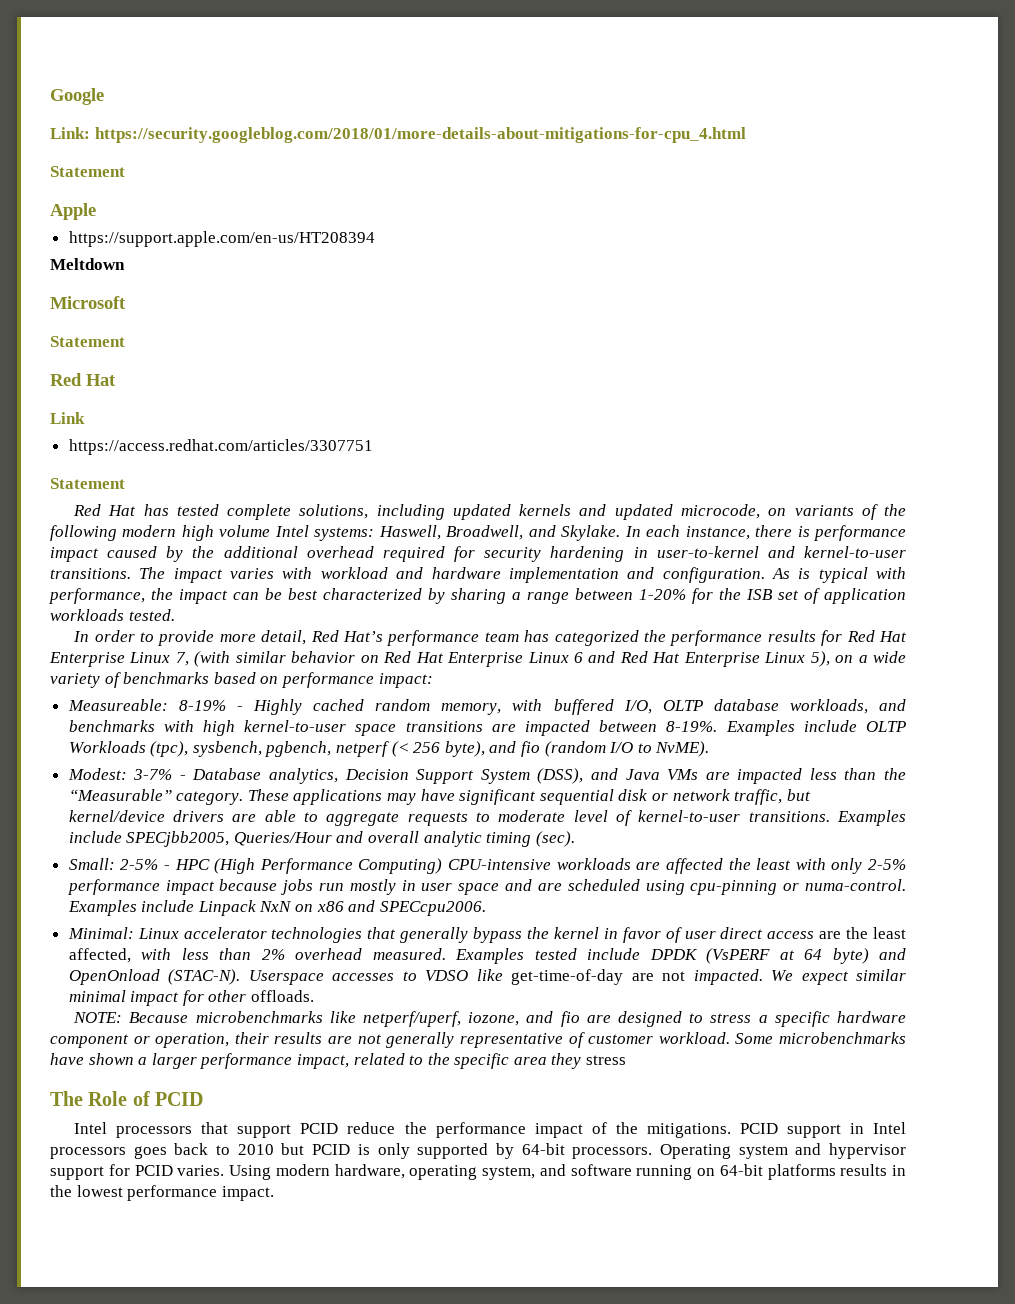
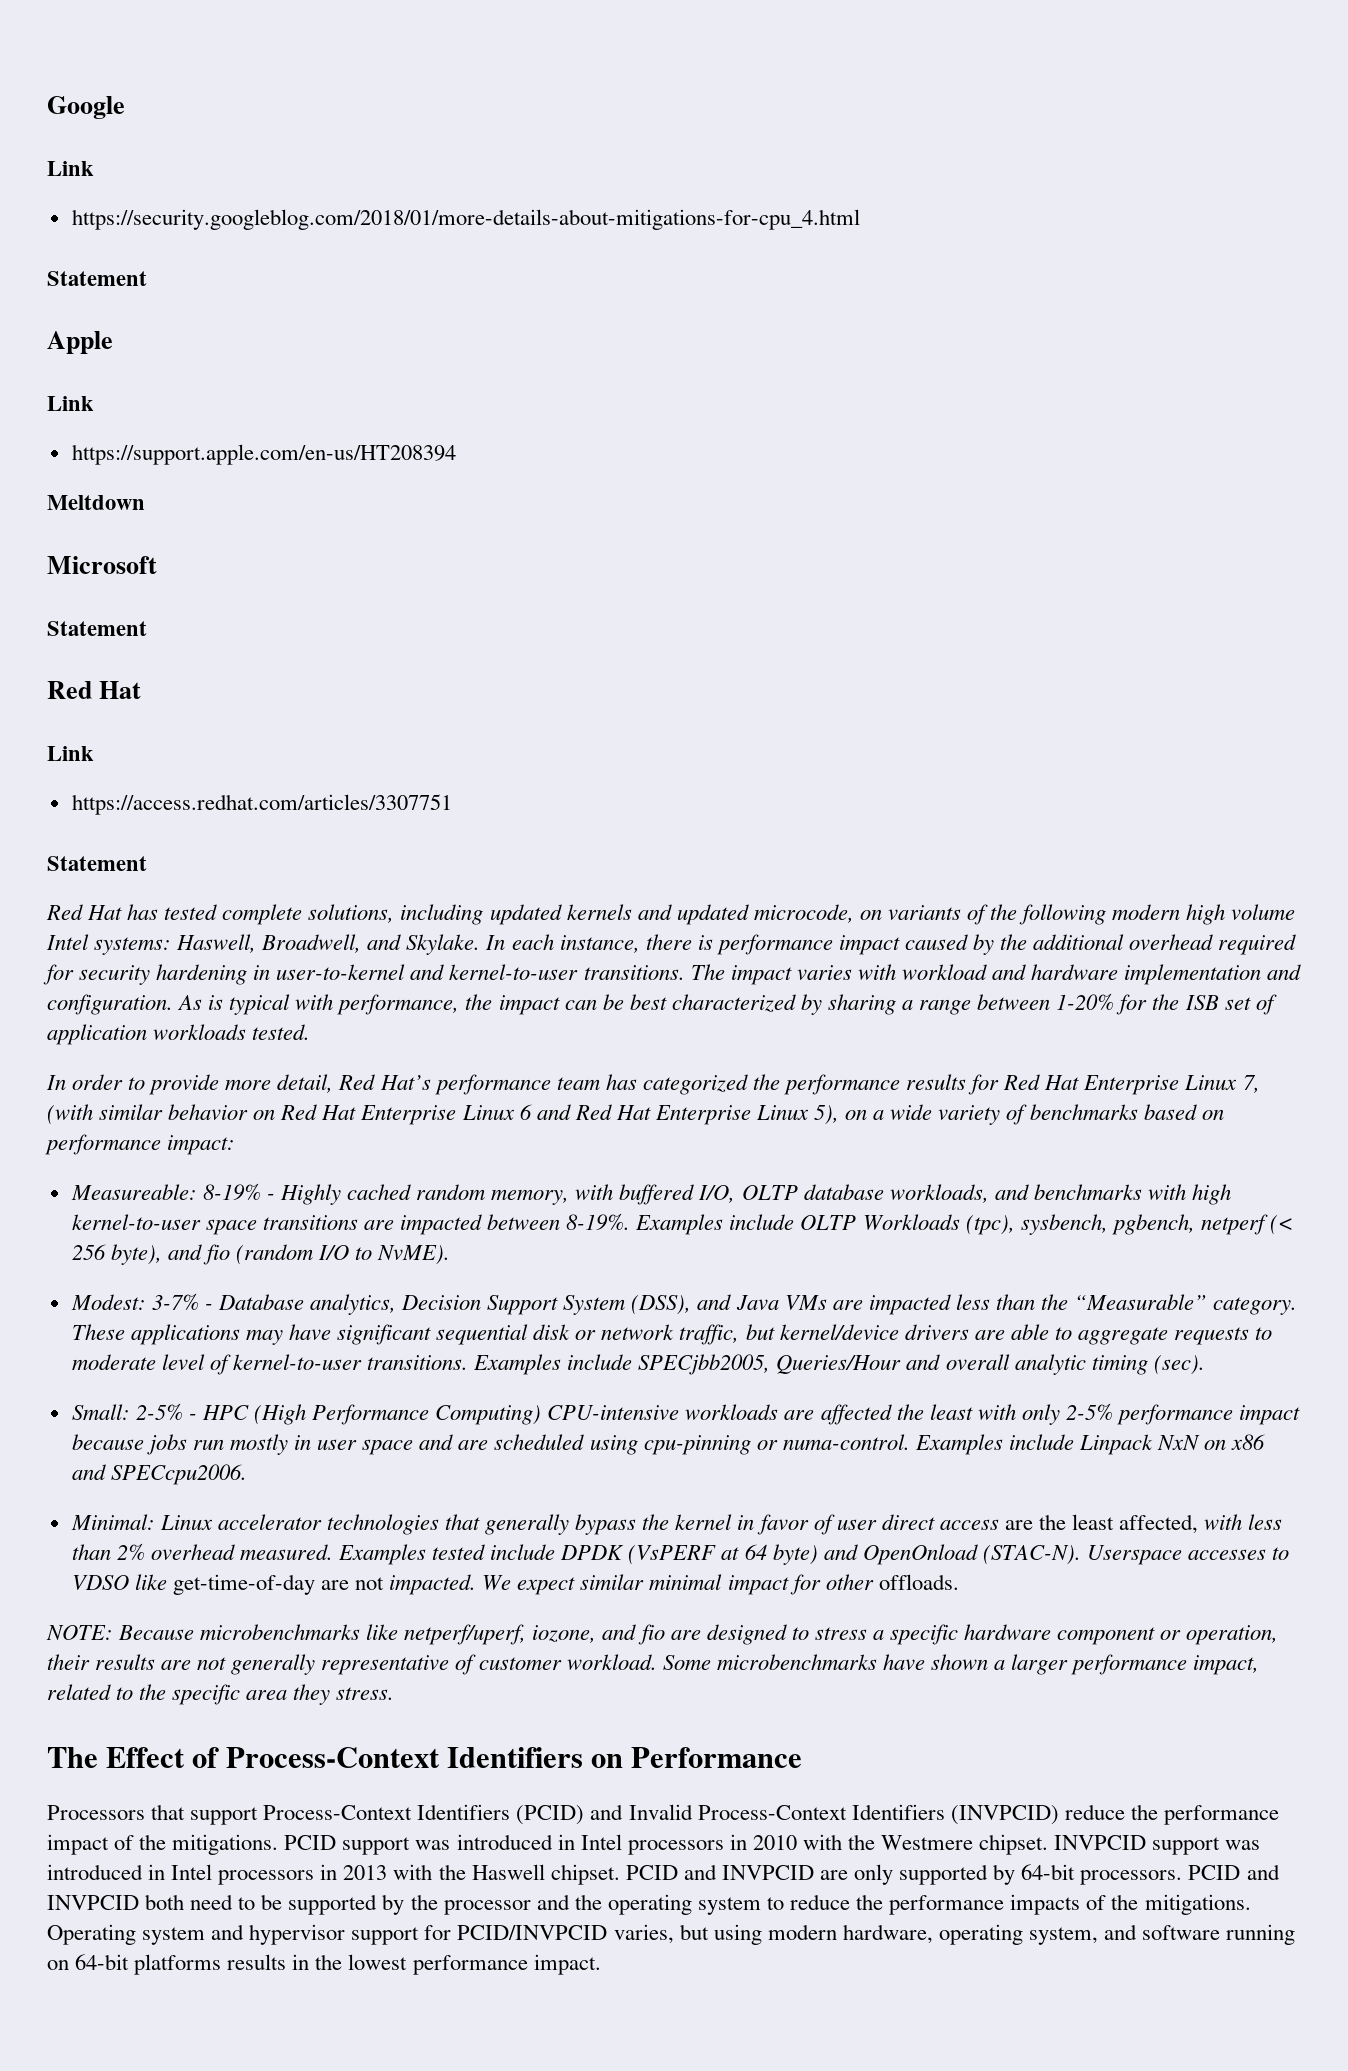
  Google
- Link: https://security.googleblog.com/2018/01/more-details-about-mitigations-for-cpu_4.html
+ Link
+ https://security.googleblog.com/2018/01/more-details-about-mitigations-for-cpu_4.html
  Apple
+ Link
- Some microbenchmarks have shown a larger performance impact, related to the specific area they stress
- The Role of PCID
- Intel processors that support PCID reduce the performance impact of the mitigations.
+ Some microbenchmarks have shown a larger performance impact, related to the specific area they stress.
+ The Effect of Process-Context Identifiers on Performance
+ Processors that support Process-Context Identifiers (PCID) and Invalid Process-Context Identifiers (INVPCID) reduce the performance impact of the mitigations.
- PCID support in Intel processors goes back to 2010 but PCID is only supported by 64-bit processors.
+ PCID support was introduced in Intel processors in 2010 with the Westmere chipset. INVPCID support was introduced in Intel processors in 2013 with the Haswell chipset. PCID and INVPCID are only supported by 64-bit processors.
+ PCID and INVPCID both need to be supported by the processor and the operating system to reduce the performance impacts of the mitigations.
- Operating system and hypervisor support for PCID varies. Using modern hardware, operating system, and software running on 64-bit platforms results in the lowest performance impact.
+ Operating system and hypervisor support for PCID/INVPCID varies, but using modern hardware, operating system, and software running on 64-bit platforms results in the lowest performance impact.

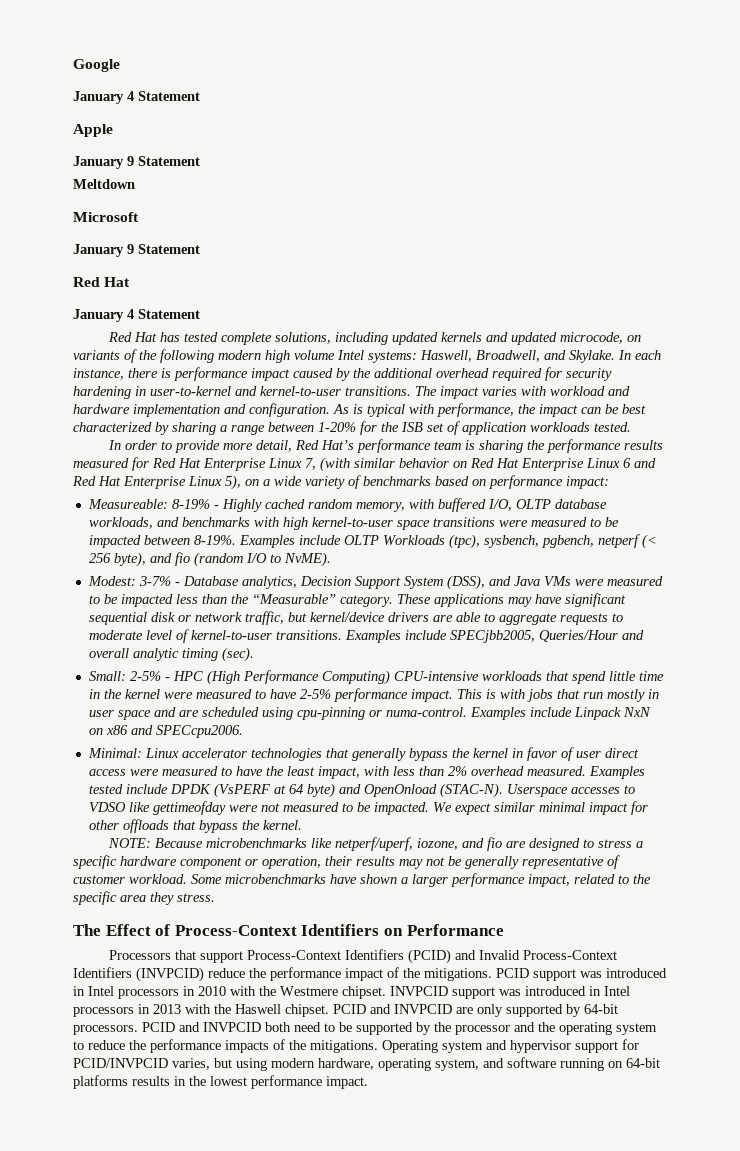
  Google
- Link
- https://security.googleblog.com/2018/01/more-details-about-mitigations-for-cpu_4.html
- Statement
+ January 4 Statement
  Apple
- Link
- https://support.apple.com/en-us/HT208394
+ January 9 Statement
  Microsoft
- Statement
+ January 9 Statement
  Red Hat
- Link
- https://access.redhat.com/articles/3307751
- Statement
+ January 4 Statement
- In order to provide more detail, Red Hat’s performance team has categorized the performance results for Red Hat Enterprise Linux 7, (with similar behavior on Red Hat Enterprise Linux 6 and Red Hat Enterprise Linux 5), on a wide variety of benchmarks based on performance impact:
+ In order to provide more detail, Red Hat’s performance team is sharing the performance results measured for Red Hat Enterprise Linux 7, (with similar behavior on Red Hat Enterprise Linux 6 and Red Hat Enterprise Linux 5), on a wide variety of benchmarks based on performance impact:
- Measureable: 8-19% - Highly cached random memory, with buffered I/O, OLTP database workloads, and benchmarks with high kernel-to-user space transitions are impacted between 8-19%.
+ Measureable: 8-19% - Highly cached random memory, with buffered I/O, OLTP database workloads, and benchmarks with high kernel-to-user space transitions were measured to be impacted between 8-19%.
- Modest: 3-7% - Database analytics, Decision Support System (DSS), and Java VMs are impacted less than the “Measurable” category.
+ Modest: 3-7% - Database analytics, Decision Support System (DSS), and Java VMs were measured to be impacted less than the “Measurable” category.
- Small: 2-5% - HPC (High Performance Computing) CPU-intensive workloads are affected the least with only 2-5% performance impact because jobs run mostly in user space and are scheduled using cpu-pinning or numa-control.
+ Small: 2-5% - HPC (High Performance Computing) CPU-intensive workloads that spend little time in the kernel were measured to have 2-5% performance impact. This is with jobs that run mostly in user space and are scheduled using cpu-pinning or numa-control.
- Minimal: Linux accelerator technologies that generally bypass the kernel in favor of user direct access are the least affected, with less than 2% overhead measured.
+ Minimal: Linux accelerator technologies that generally bypass the kernel in favor of user direct access were measured to have the least impact, with less than 2% overhead measured.
- Userspace accesses to VDSO like get-time-of-day are not impacted.
+ Userspace accesses to VDSO like gettimeofday were not measured to be impacted.
- We expect similar minimal impact for other offloads.
+ We expect similar minimal impact for other offloads that bypass the kernel.
- NOTE: Because microbenchmarks like netperf/uperf, iozone, and fio are designed to stress a specific hardware component or operation, their results are not generally representative of customer workload.
+ NOTE: Because microbenchmarks like netperf/uperf, iozone, and fio are designed to stress a specific hardware component or operation, their results may not be generally representative of customer workload.

